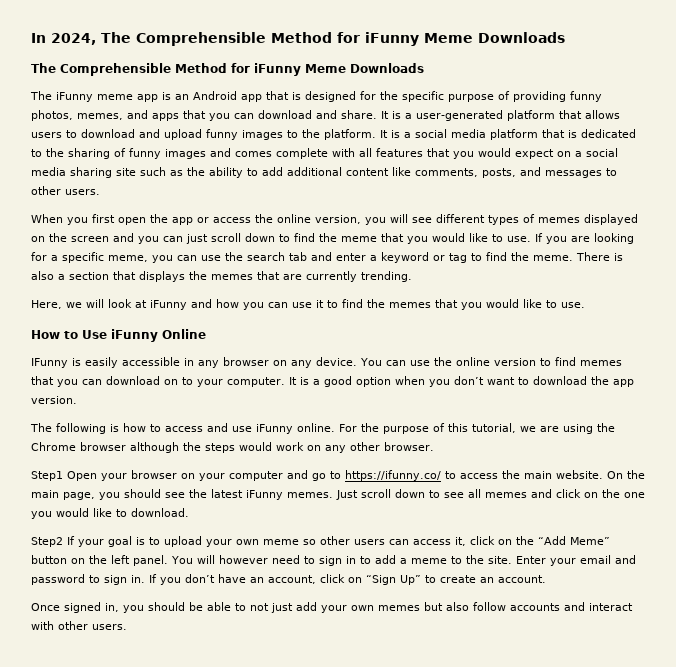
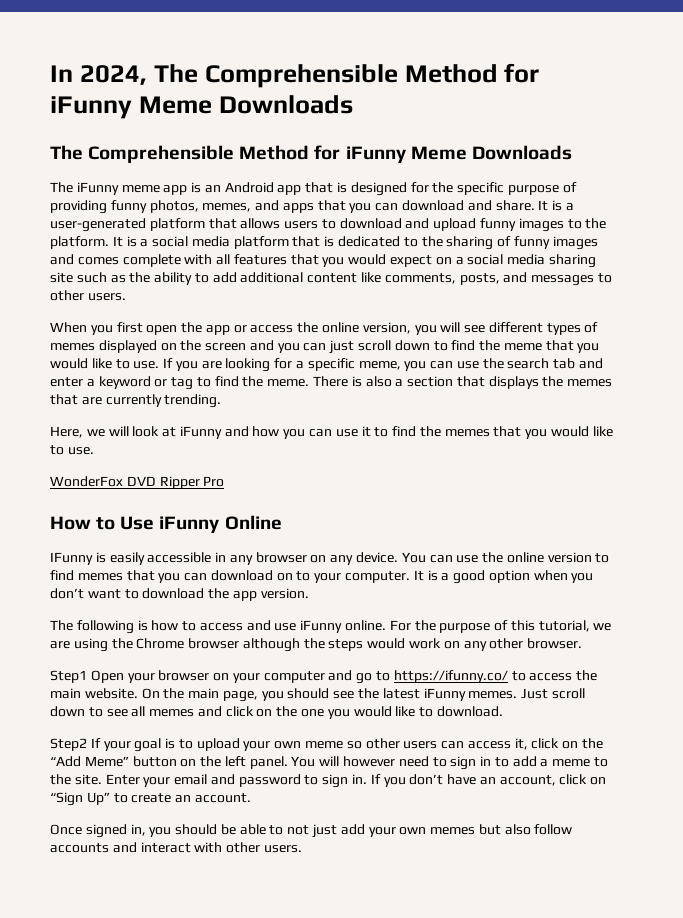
+ WonderFox DVD Ripper Pro

